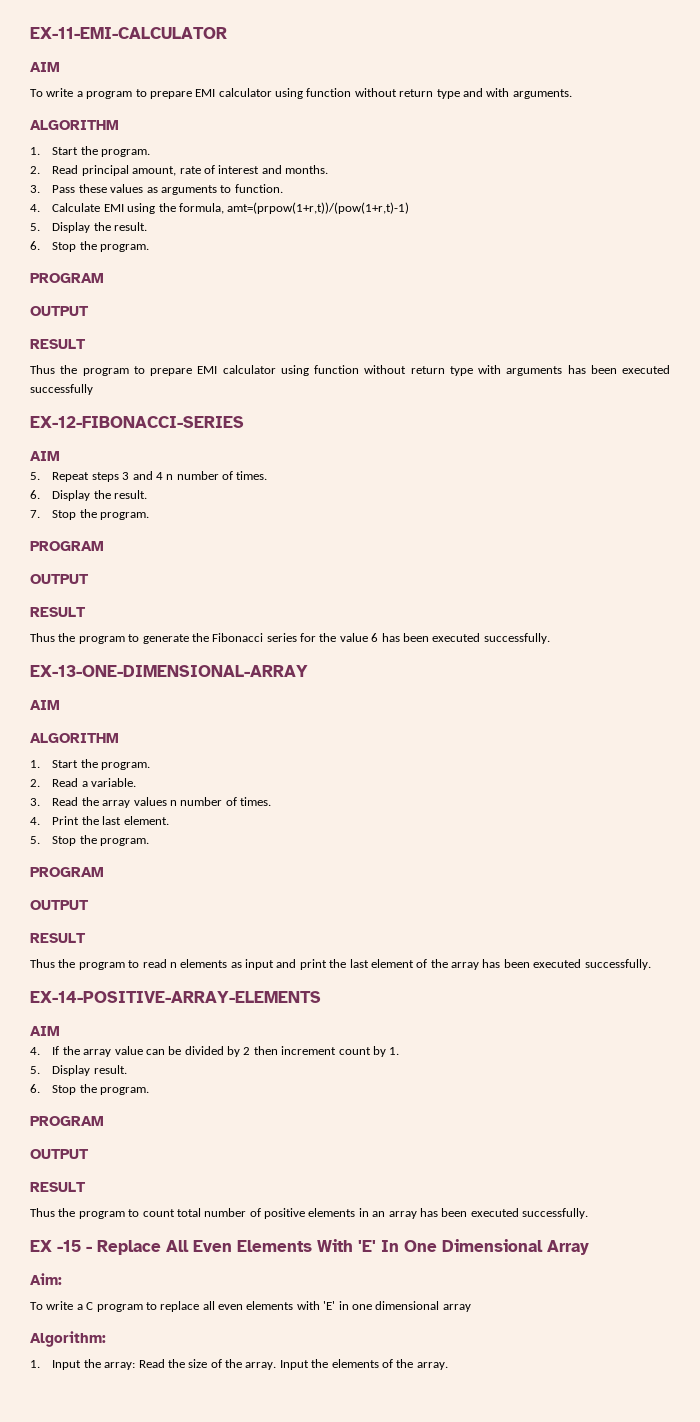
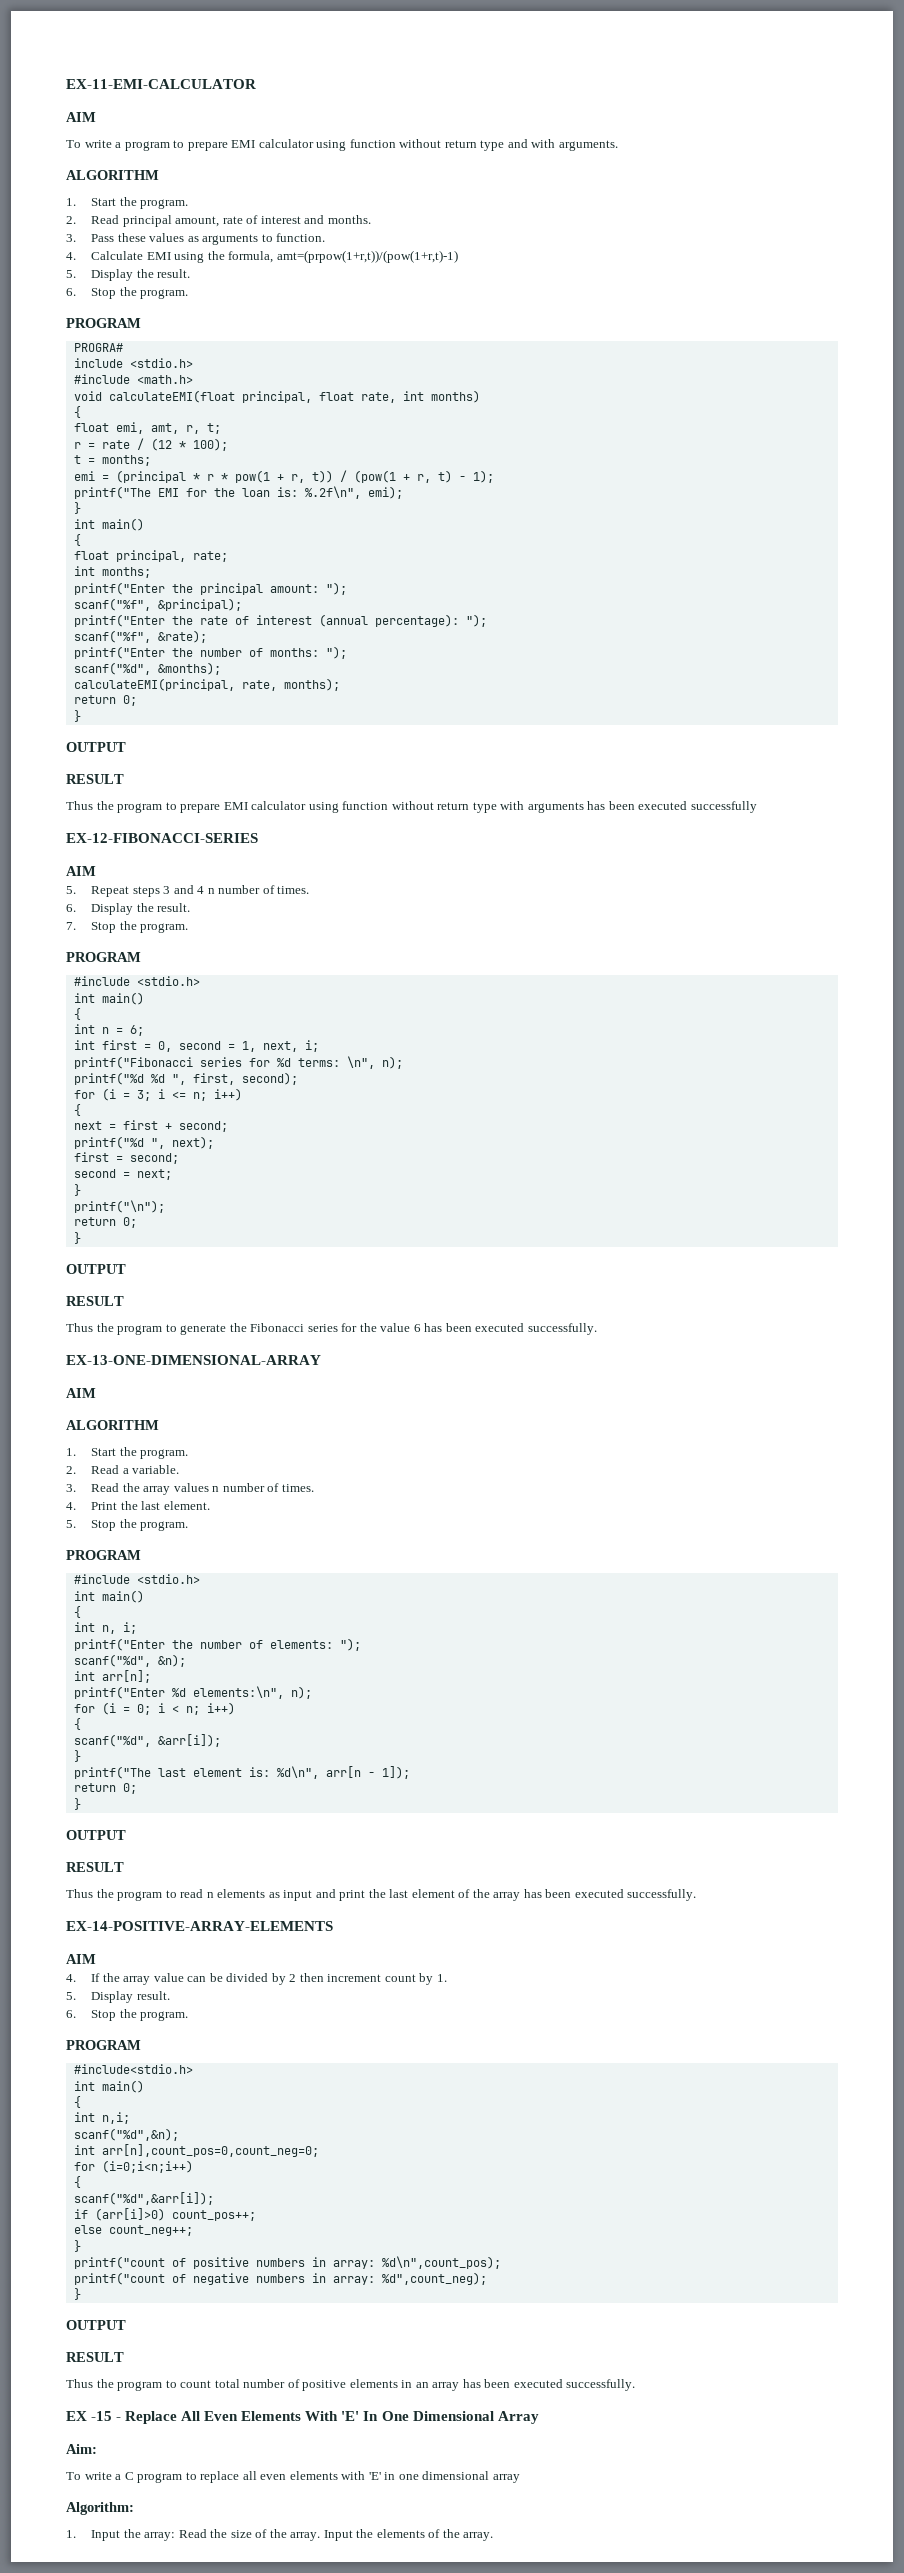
+ PROGRA#
+ include <stdio.h>
+ #include <math.h>
+ void calculateEMI(float principal, float rate, int months)
+ {
+ float emi, amt, r, t;
+ r = rate / (12 * 100);
+ t = months;
+ emi = (principal * r * pow(1 + r, t)) / (pow(1 + r, t) - 1);
+ printf("The EMI for the loan is: %.2f\n", emi);
+ }
+ int main()
+ {
+ float principal, rate;
+ int months;
+ printf("Enter the principal amount: ");
+ scanf("%f", &principal);
+ printf("Enter the rate of interest (annual percentage): ");
+ scanf("%f", &rate);
+ printf("Enter the number of months: ");
+ scanf("%d", &months);
+ calculateEMI(principal, rate, months);
+ return 0;
+ }
  7. Stop the program.
  PROGRAM
+ #include <stdio.h>
+ int main()
+ {
+ int n = 6;
+ int first = 0, second = 1, next, i;
+ printf("Fibonacci series for %d terms: \n", n);
+ printf("%d %d ", first, second);
+ for (i = 3; i <= n; i++)
+ {
+ next = first + second;
+ printf("%d ", next);
+ first = second;
+ second = next;
+ }
+ printf("\n");
+ return 0;
+ }
  5. Stop the program.
  PROGRAM
+ #include <stdio.h>
+ int main()
+ {
+ int n, i;
+ printf("Enter the number of elements: ");
+ scanf("%d", &n);
+ int arr[n];
+ printf("Enter %d elements:\n", n);
+ for (i = 0; i < n; i++)
+ {
+ scanf("%d", &arr[i]);
+ }
+ printf("The last element is: %d\n", arr[n - 1]);
+ return 0;
+ }
+ #include<stdio.h>
+ int main()
+ {
+ int n,i;
+ scanf("%d",&n);
+ int arr[n],count_pos=0,count_neg=0;
+ for (i=0;i<n;i++)
+ {
+ scanf("%d",&arr[i]);
+ if (arr[i]>0) count_pos++;
+ else count_neg++;
+ }
+ printf("count of positive numbers in array: %d\n",count_pos);
+ printf("count of negative numbers in array: %d",count_neg);
+ }

